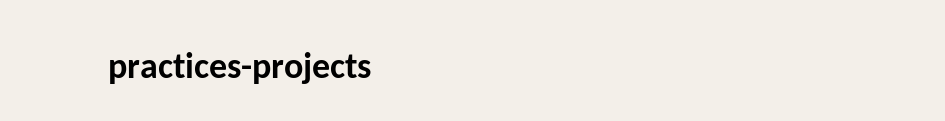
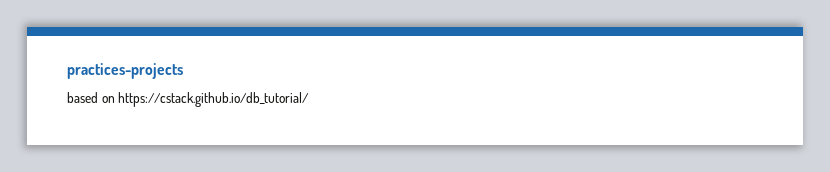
+ based on https://cstack.github.io/db_tutorial/

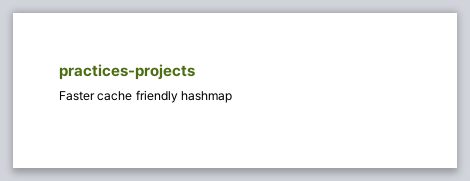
- based on https://cstack.github.io/db_tutorial/
+ Faster cache friendly hashmap

